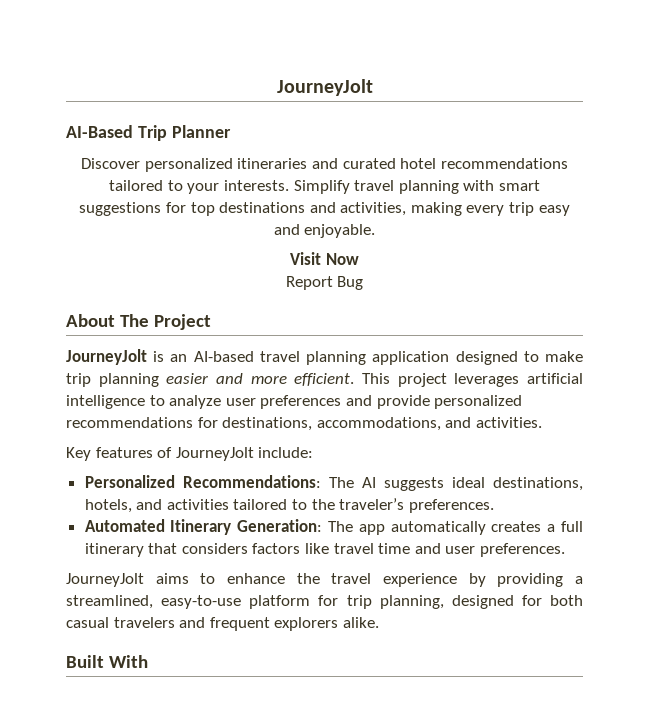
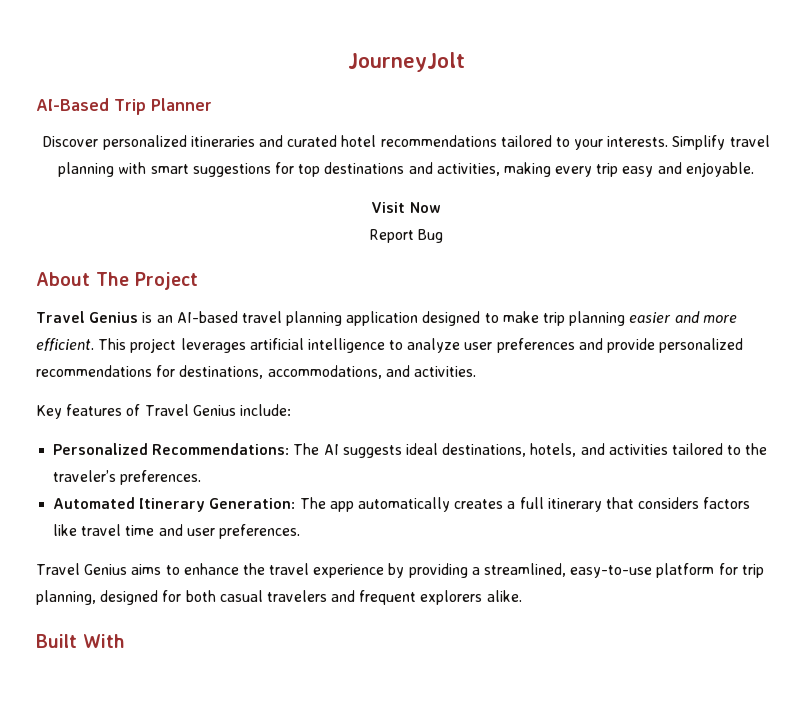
- JourneyJolt is an AI-based travel planning application designed to make trip planning easier and more efficient.
+ Travel Genius is an AI-based travel planning application designed to make trip planning easier and more efficient.
- Key features of JourneyJolt include:
+ Key features of Travel Genius include:
- JourneyJolt aims to enhance the travel experience by providing a streamlined, easy-to-use platform for trip planning, designed for both casual travelers and frequent explorers alike.
+ Travel Genius aims to enhance the travel experience by providing a streamlined, easy-to-use platform for trip planning, designed for both casual travelers and frequent explorers alike.

